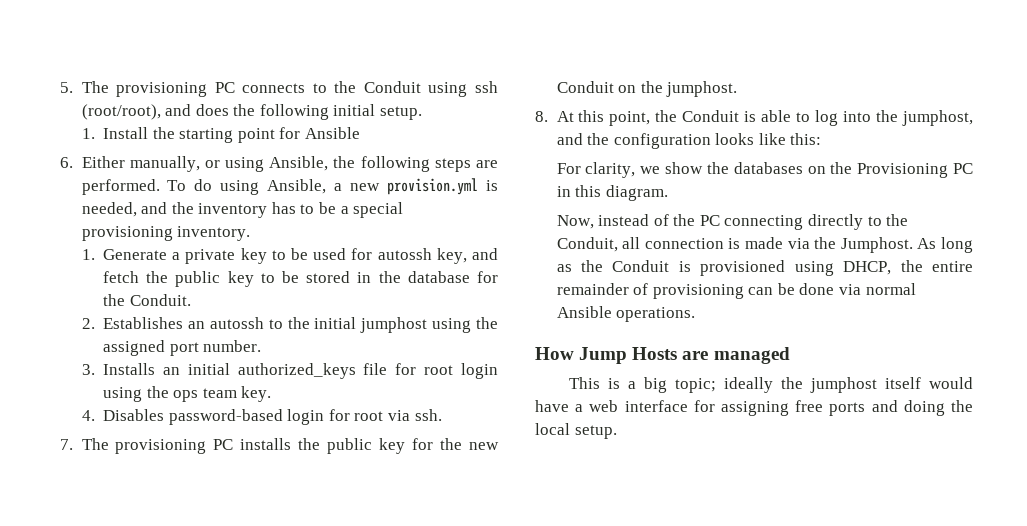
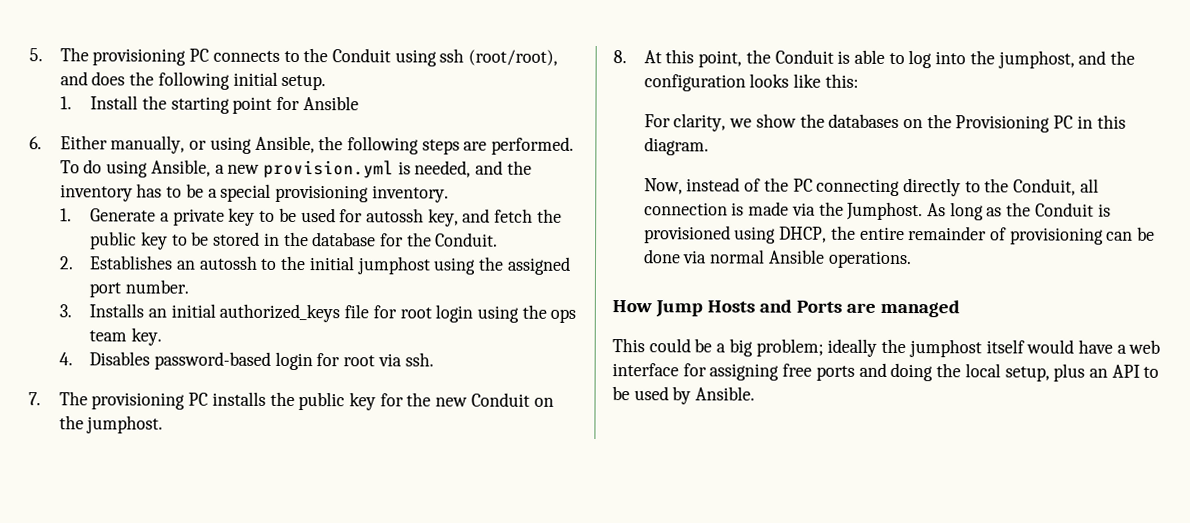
- How Jump Hosts are managed
+ How Jump Hosts and Ports are managed
- This is a big topic; ideally the jumphost itself would have a web interface for assigning free ports and doing the local setup.
+ This could be a big problem; ideally the jumphost itself would have a web interface for assigning free ports and doing the local setup, plus an API to be used by Ansible.

